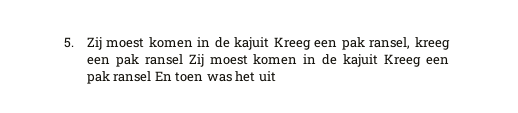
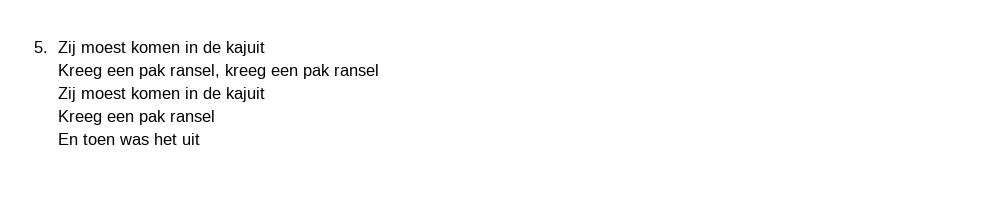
- 5. Zij moest komen in de kajuit Kreeg een pak ransel, kreeg een pak ransel Zij moest komen in de kajuit Kreeg een pak ransel En toen was het uit
+ 5. Zij moest komen in de kajuit
+ Kreeg een pak ransel, kreeg een pak ransel
+ Zij moest komen in de kajuit
+ Kreeg een pak ransel
+ En toen was het uit

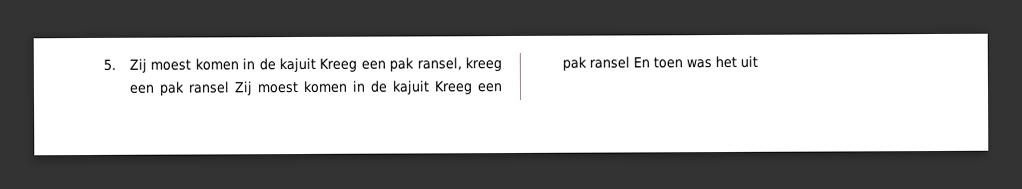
- 5. Zij moest komen in de kajuit
- Kreeg een pak ransel, kreeg een pak ransel
- Zij moest komen in de kajuit
- Kreeg een pak ransel
- En toen was het uit
+ 5. Zij moest komen in de kajuit Kreeg een pak ransel, kreeg een pak ransel Zij moest komen in de kajuit Kreeg een pak ransel En toen was het uit

